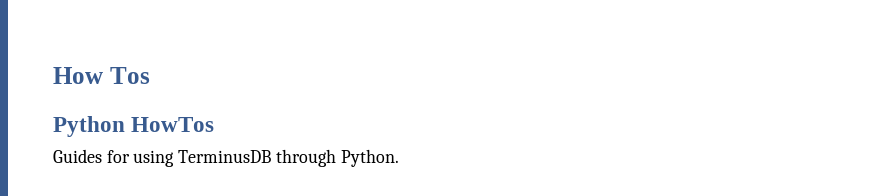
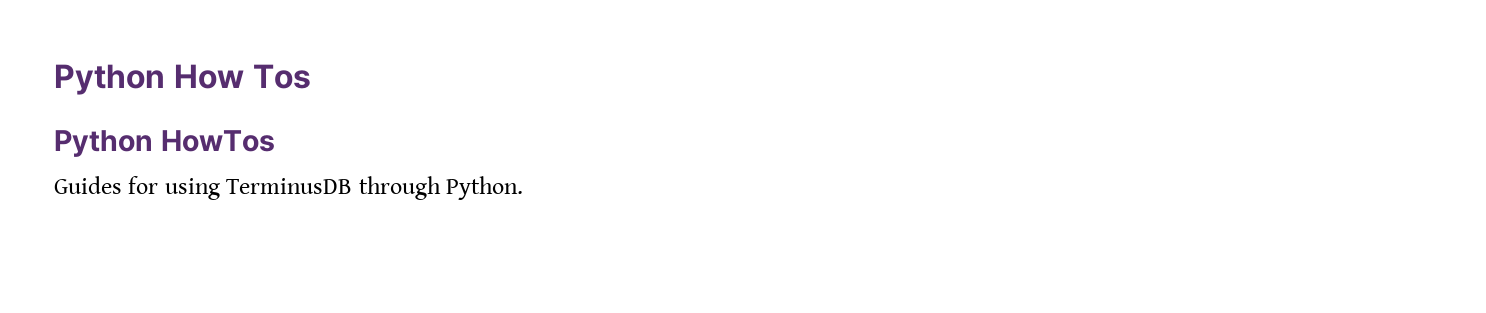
- How Tos
+ Python How Tos

